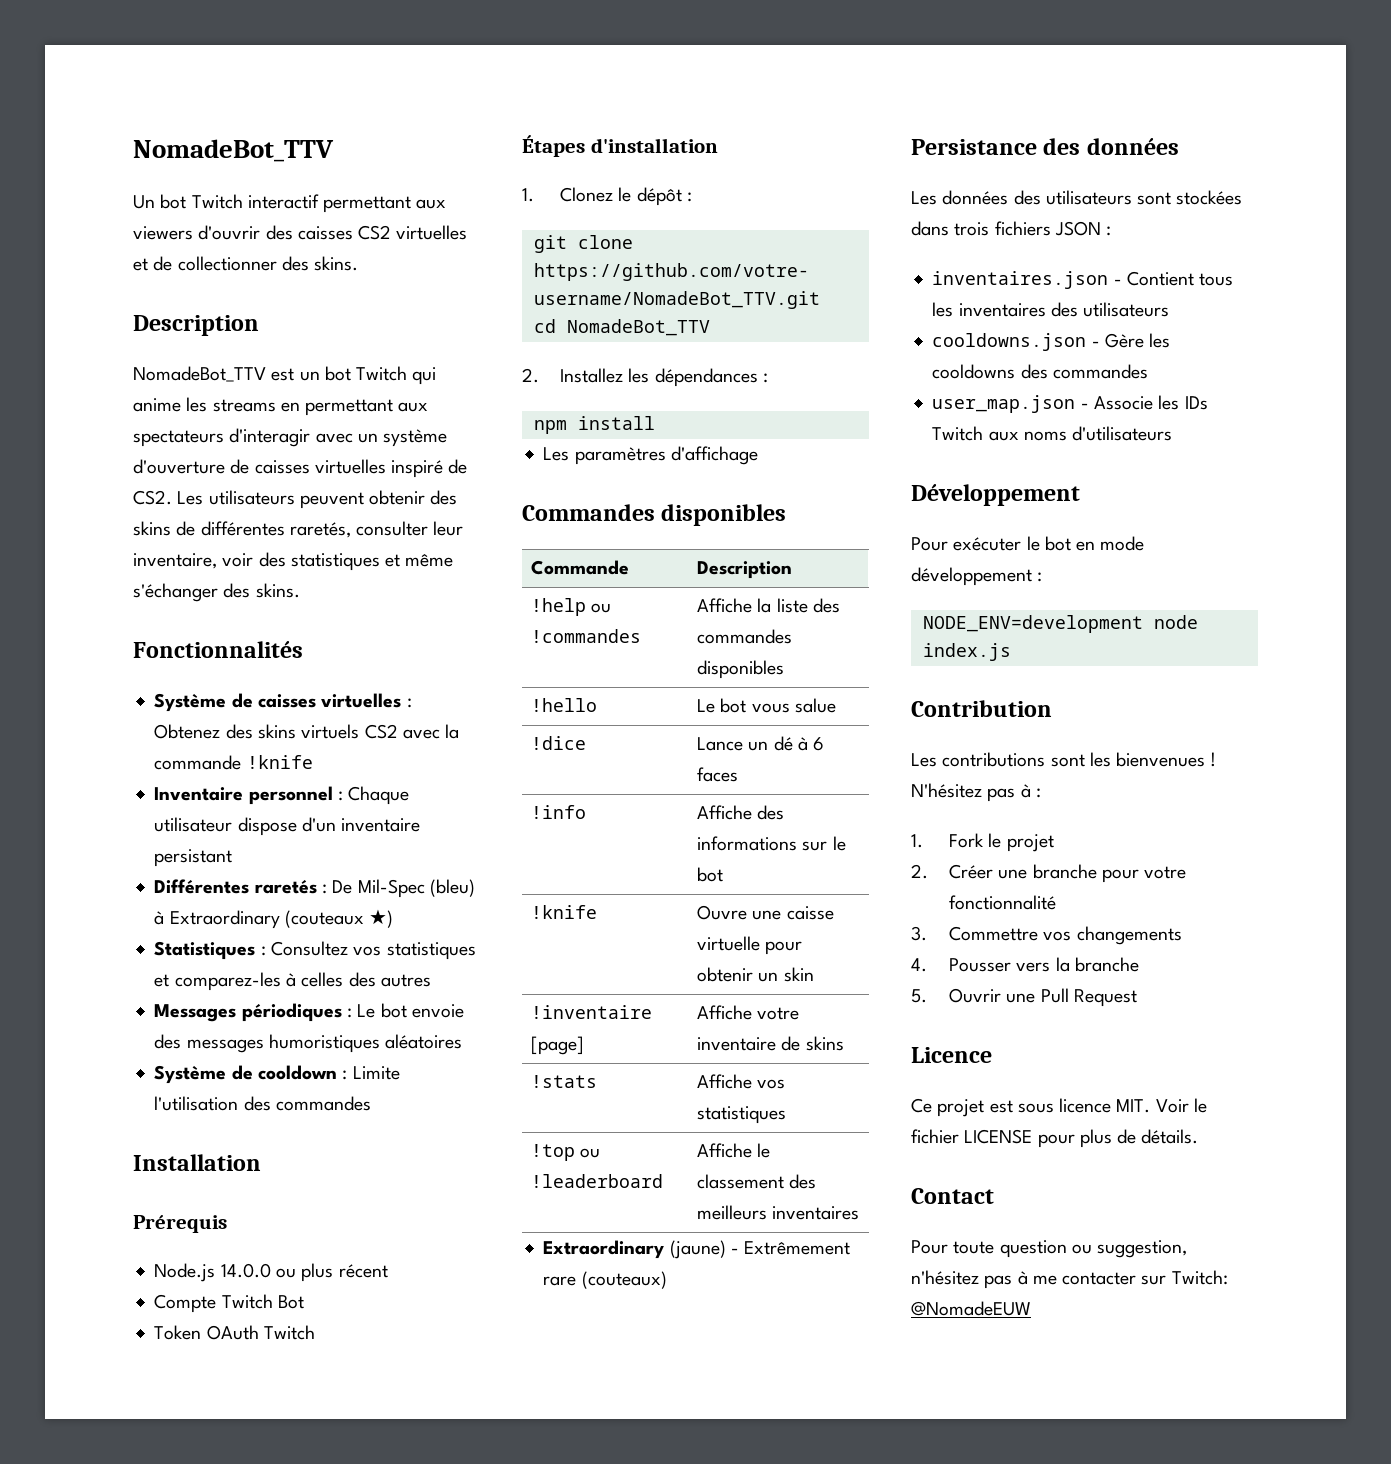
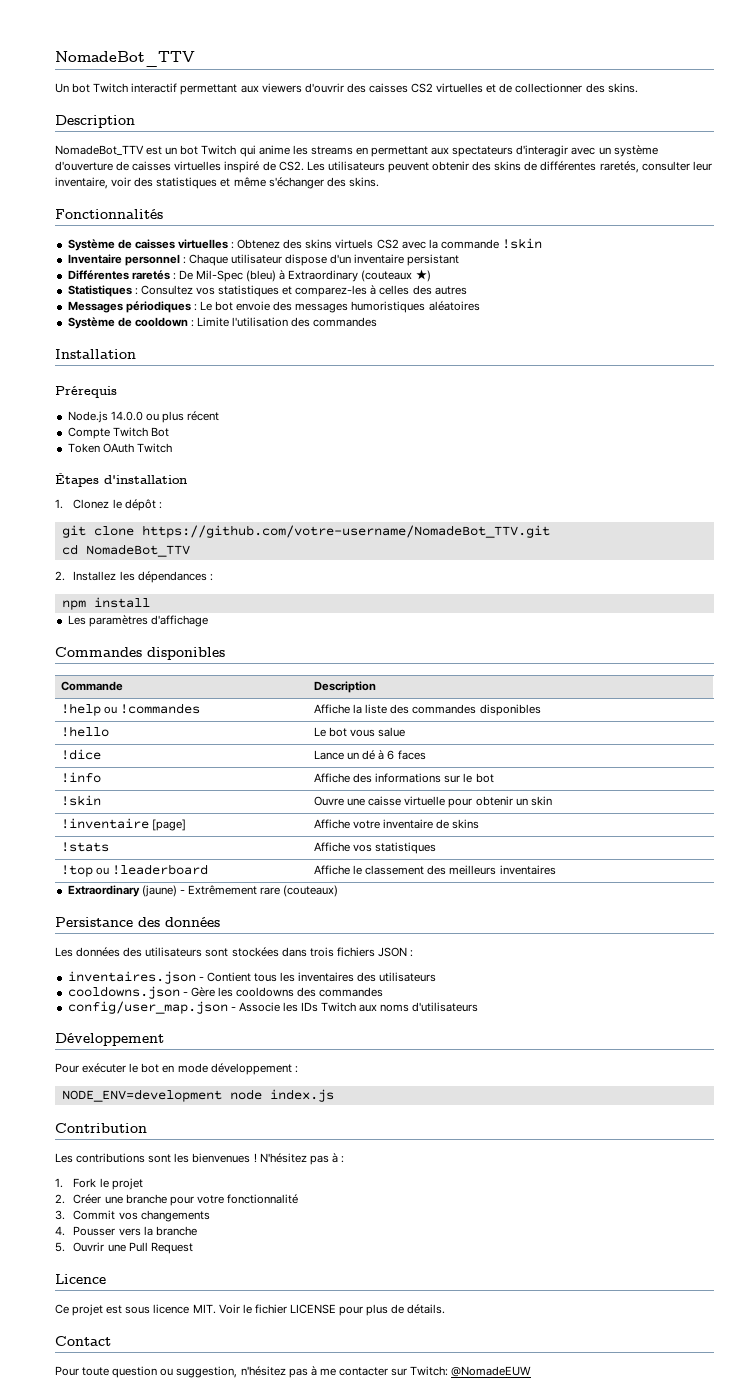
- Système de caisses virtuelles : Obtenez des skins virtuels CS2 avec la commande !knife
+ Système de caisses virtuelles : Obtenez des skins virtuels CS2 avec la commande !skin
- !knife | Ouvre une caisse virtuelle pour obtenir un skin
+ !skin | Ouvre une caisse virtuelle pour obtenir un skin
- user_map.json - Associe les IDs Twitch aux noms d'utilisateurs
+ config/user_map.json - Associe les IDs Twitch aux noms d'utilisateurs
- 3. Commettre vos changements
+ 3. Commit vos changements

